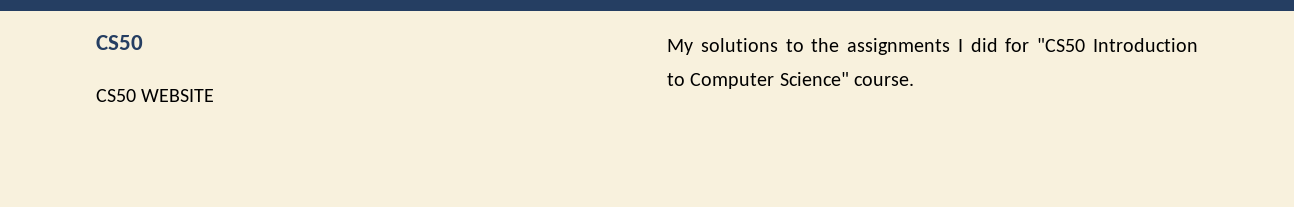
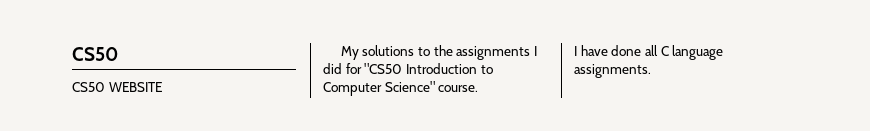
+ I have done all C language assignments.

